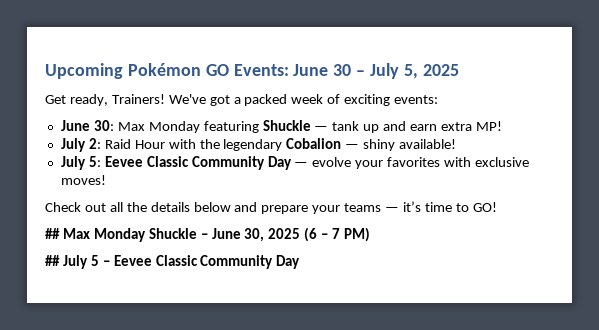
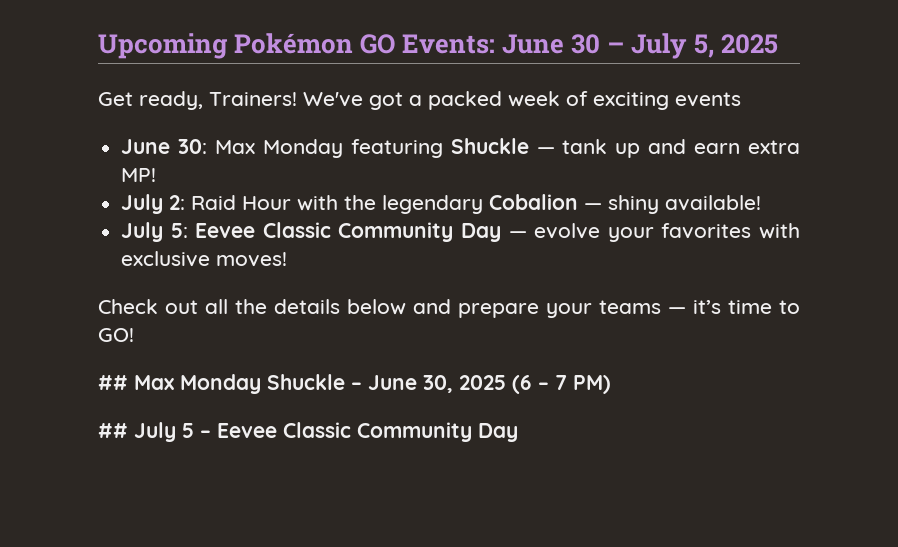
- We've got a packed week of exciting events:
+ We've got a packed week of exciting events

